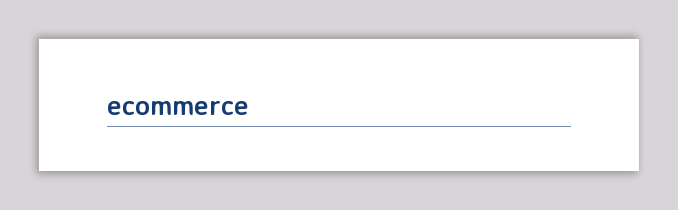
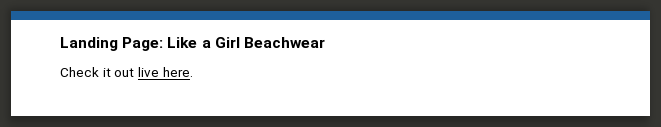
- ecommerce
+ Landing Page: Like a Girl Beachwear
+ Check it out live here.

